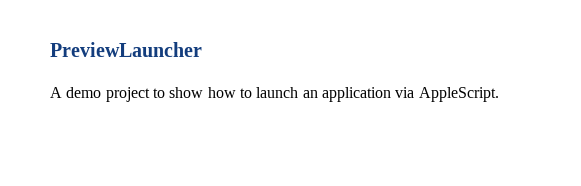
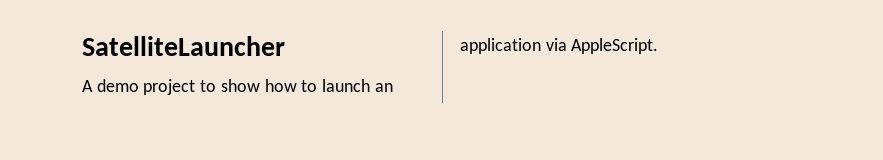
- PreviewLauncher
+ SatelliteLauncher

